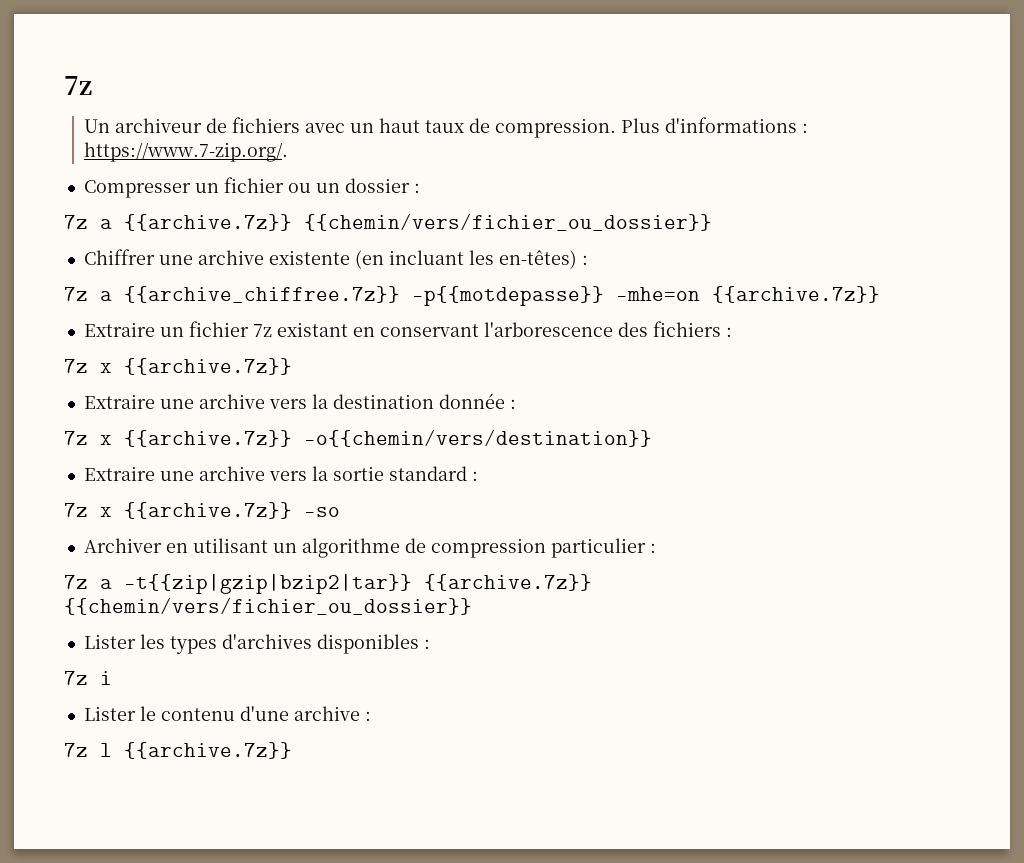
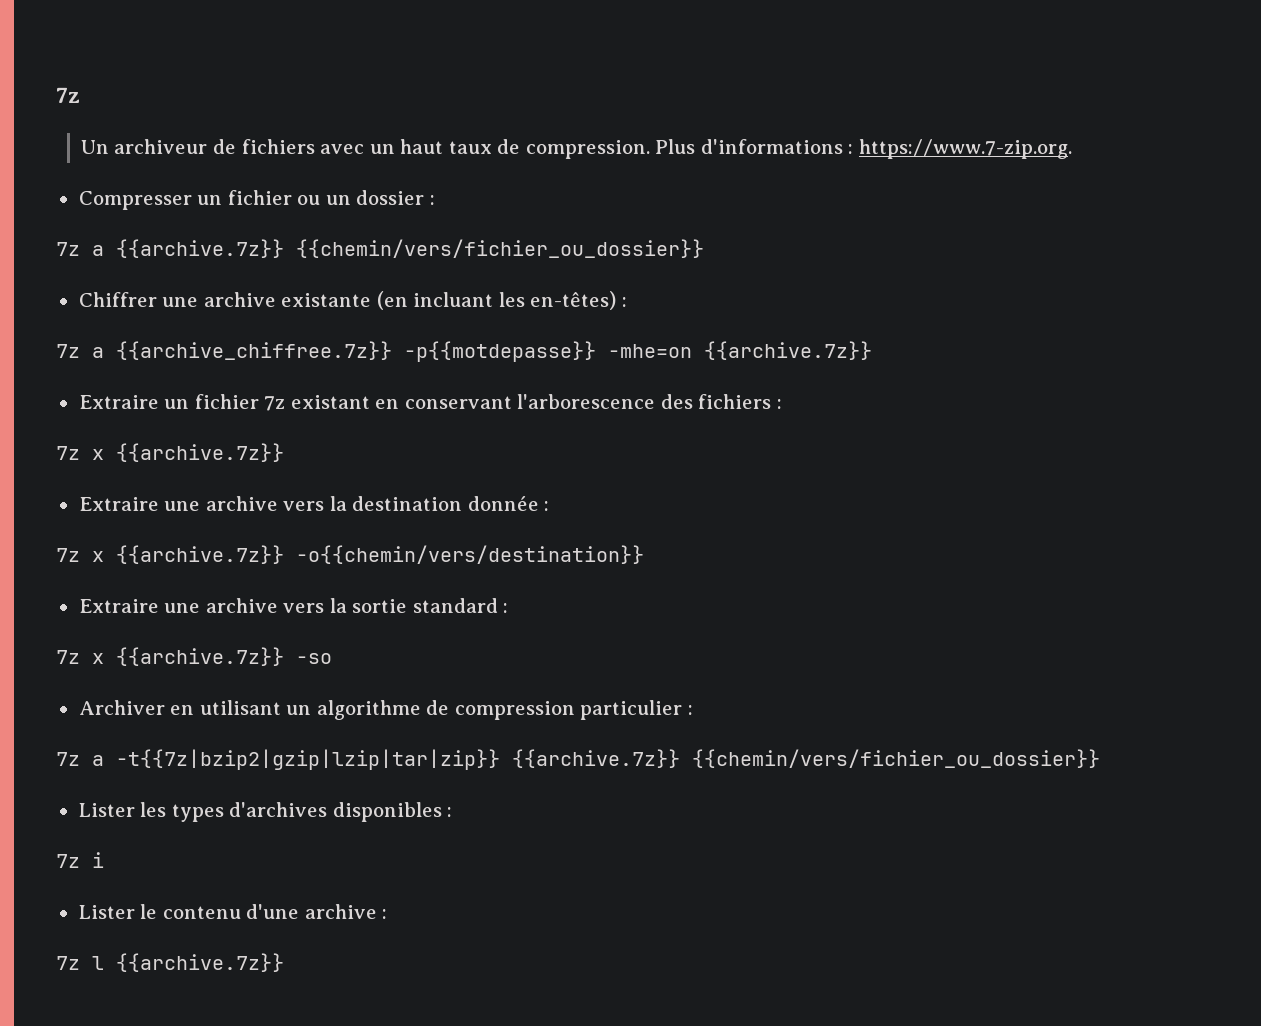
- Plus d'informations : https://www.7-zip.org/.
+ Plus d'informations : https://www.7-zip.org.
- Chiffrer une archive existente (en incluant les en-têtes) :
+ Chiffrer une archive existante (en incluant les en-têtes) :
- 7z a -t{{zip|gzip|bzip2|tar}} {{archive.7z}} {{chemin/vers/fichier_ou_dossier}}
+ 7z a -t{{7z|bzip2|gzip|lzip|tar|zip}} {{archive.7z}} {{chemin/vers/fichier_ou_dossier}}

